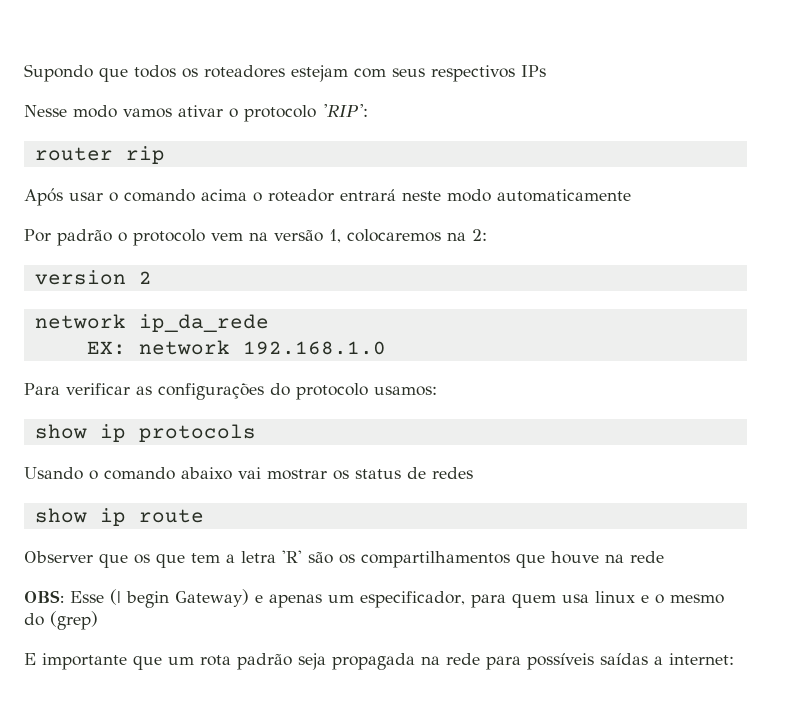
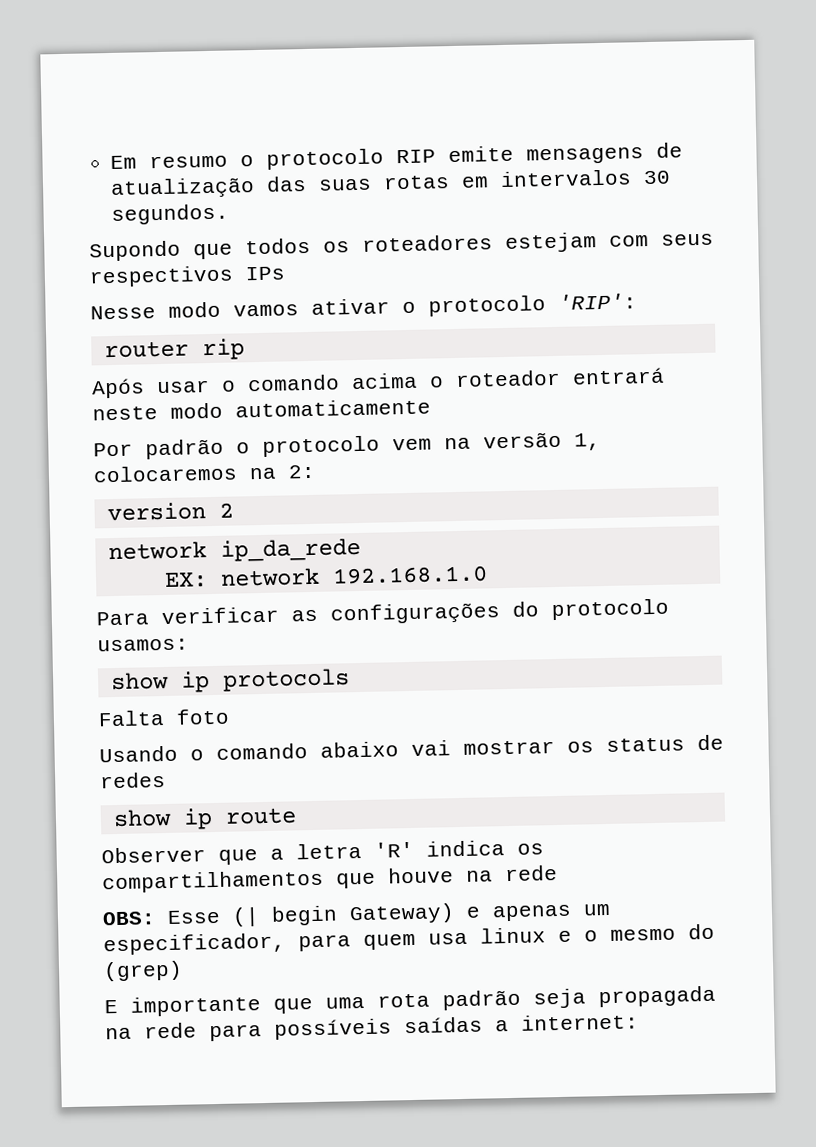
+ Em resumo o protocolo RIP emite mensagens de atualização das suas rotas em intervalos 30 segundos.
+ Falta foto
- Observer que os que tem a letra 'R' são os compartilhamentos que houve na rede
+ Observer que a letra 'R' indica os compartilhamentos que houve na rede
- E importante que um rota padrão seja propagada na rede para possíveis saídas a internet:
+ E importante que uma rota padrão seja propagada na rede para possíveis saídas a internet:

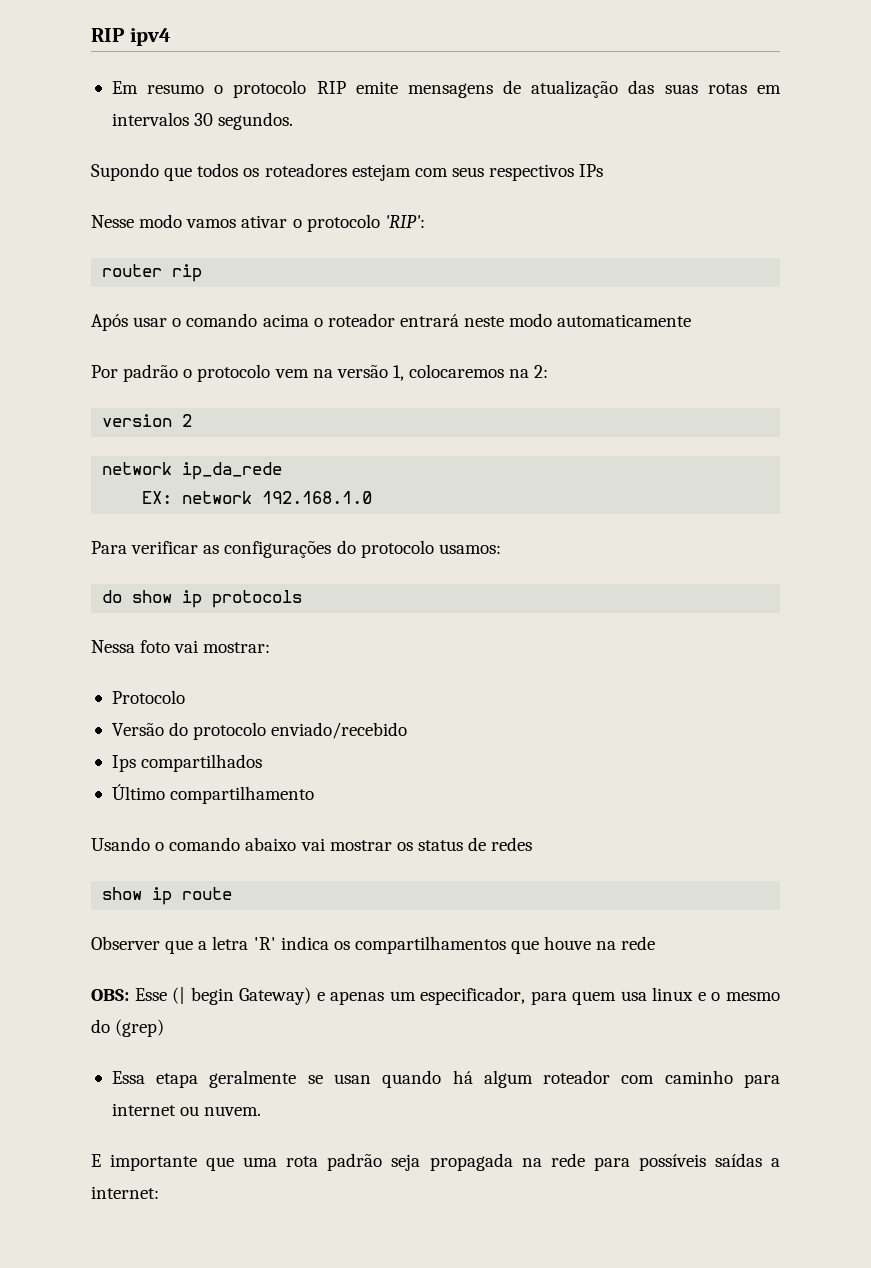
+ RIP ipv4
- show ip protocols
+ do show ip protocols
- Falta foto
+ Nessa foto vai mostrar:
+ Protocolo
+ Versão do protocolo enviado/recebido
+ Ips compartilhados
+ Último compartilhamento
+ Essa etapa geralmente se usan quando há algum roteador com caminho para internet ou nuvem.

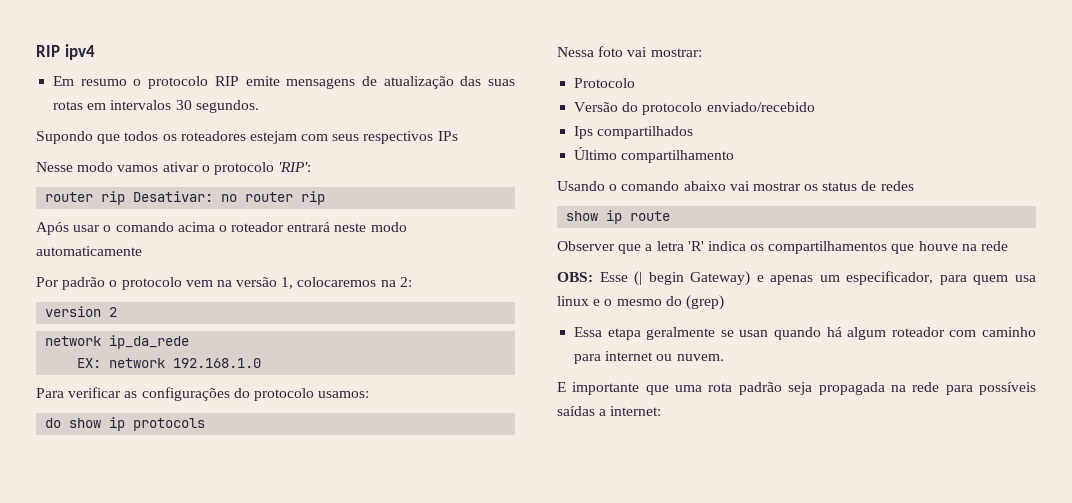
- router rip
+ router rip Desativar: no router rip

